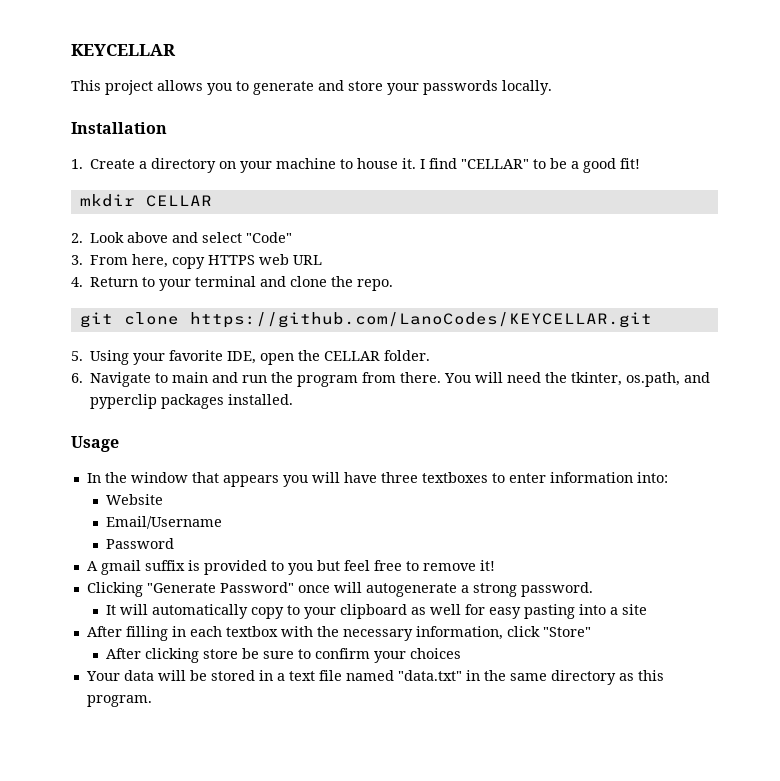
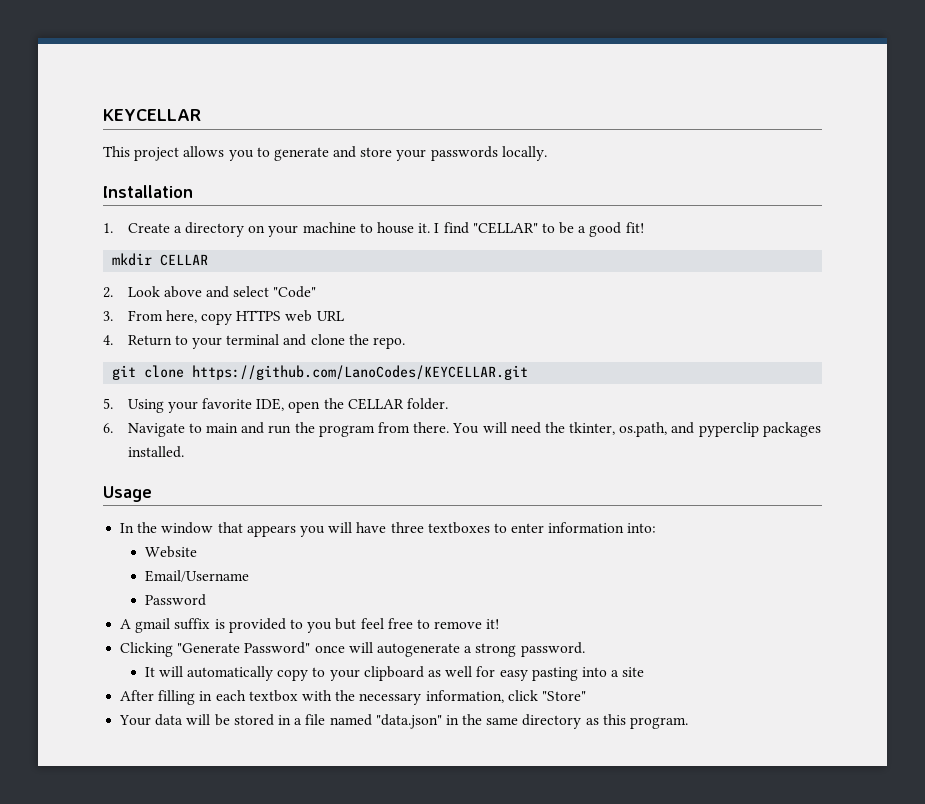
- After clicking store be sure to confirm your choices
- Your data will be stored in a text file named "data.txt" in the same directory as this program.
+ Your data will be stored in a file named "data.json" in the same directory as this program.

